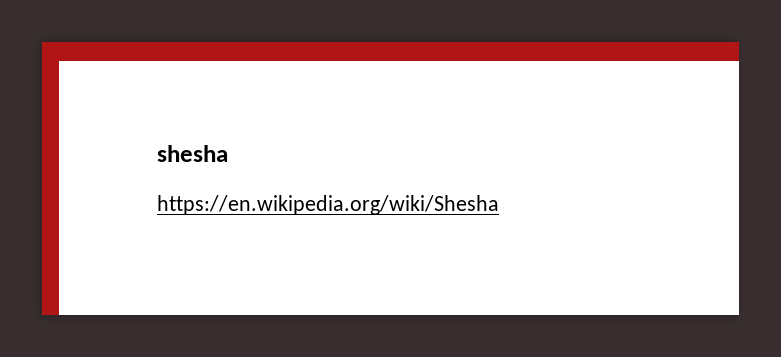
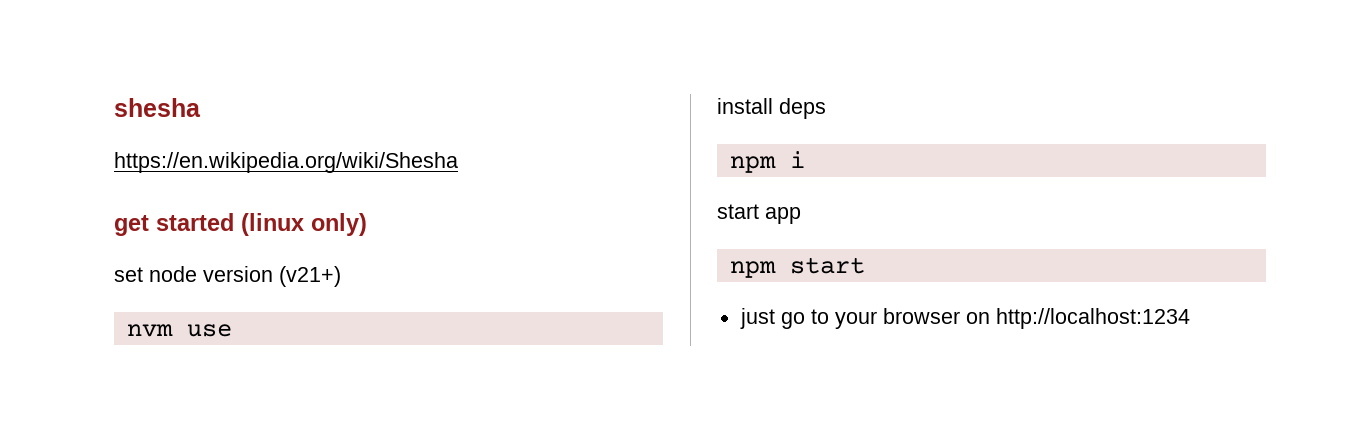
+ get started (linux only)
+ set node version (v21+)
+ nvm use
+ install deps
+ npm i
+ start app
+ npm start
+ just go to your browser on http://localhost:1234

